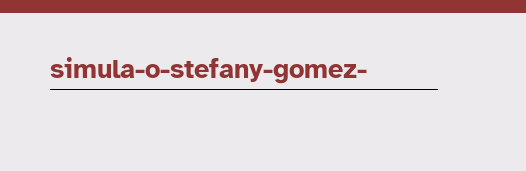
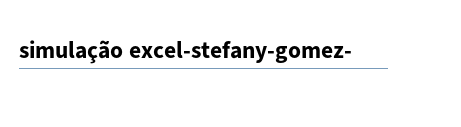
- simula-o-stefany-gomez-
+ simulação excel-stefany-gomez-

